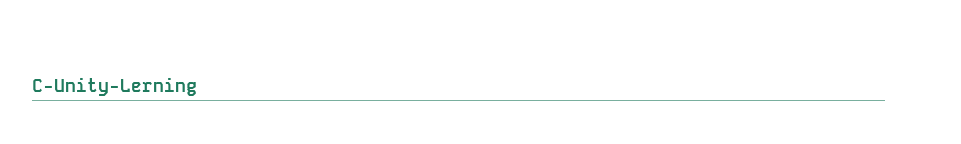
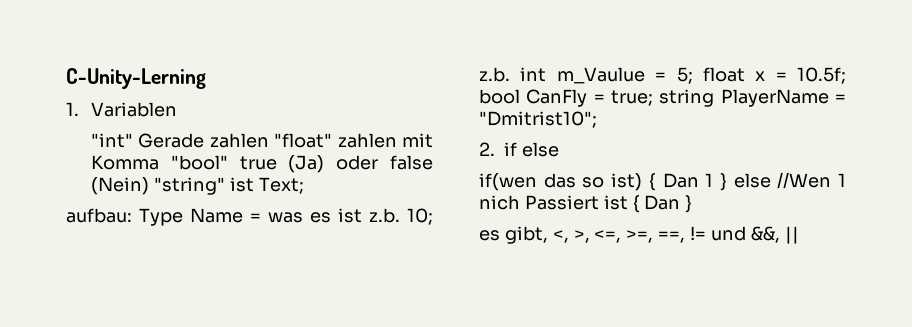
+ 1. Variablen
+ "int" Gerade zahlen "float" zahlen mit Komma "bool" true (Ja) oder false (Nein) "string" ist Text;
+ aufbau: Type Name = was es ist z.b. 10; z.b. int m_Vaulue = 5; float x = 10.5f; bool CanFly = true; string PlayerName = "Dmitrist10";
+ 2. if else
+ if(wen das so ist) { Dan 1 } else //Wen 1 nich Passiert ist { Dan }
+ es gibt, <, >, <=, >=, ==, != und &&, ||

